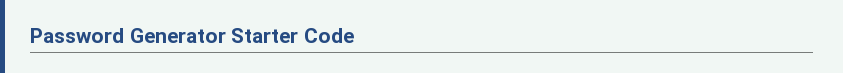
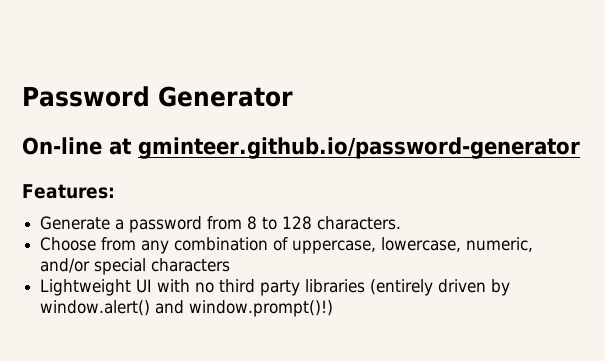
- Password Generator Starter Code
+ Password Generator
+ On-line at gminteer.github.io/password-generator
+ Features:
+ Generate a password from 8 to 128 characters.
+ Choose from any combination of uppercase, lowercase, numeric, and/or special characters
+ Lightweight UI with no third party libraries (entirely driven by window.alert() and window.prompt()!)

